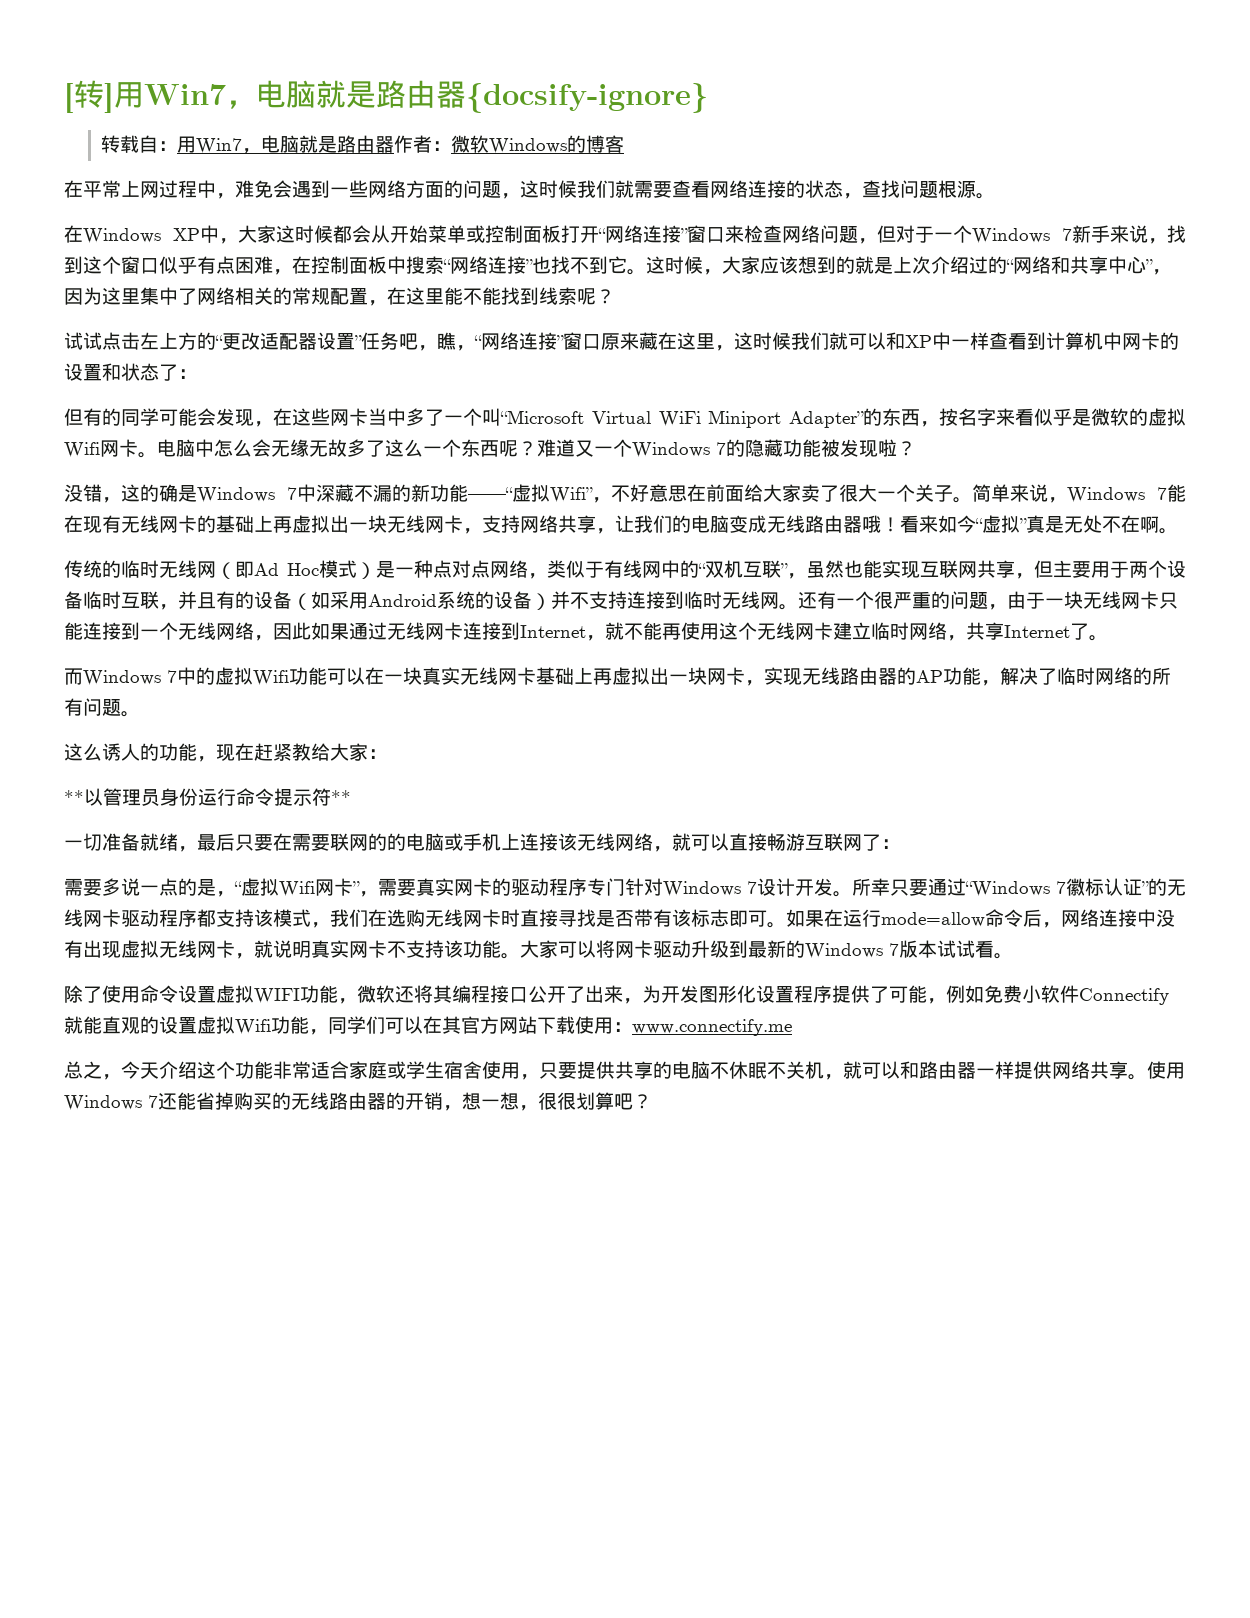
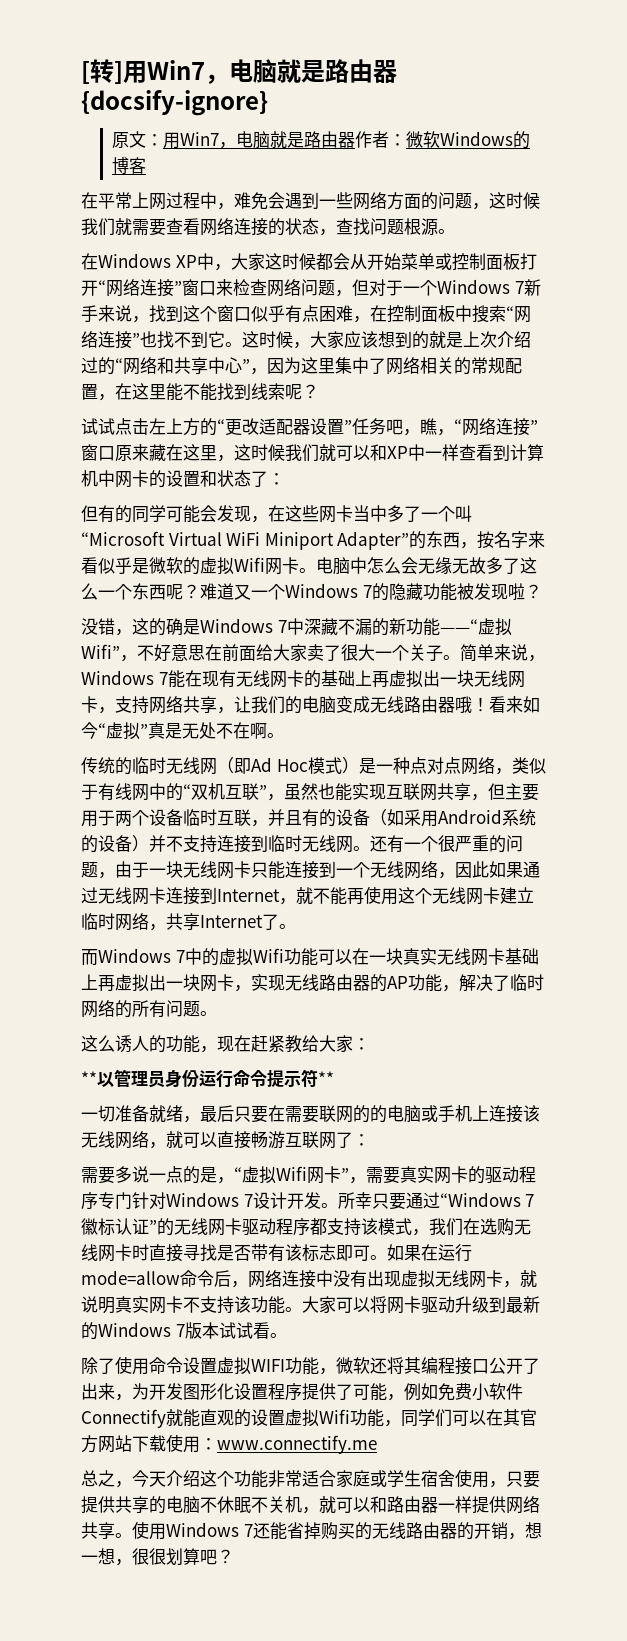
- 转载自：用Win7，电脑就是路由器作者：微软Windows的博客
+ 原文：用Win7，电脑就是路由器作者：微软Windows的博客

